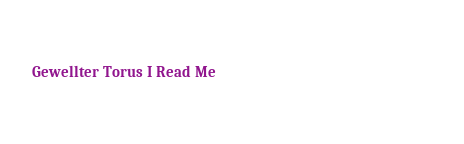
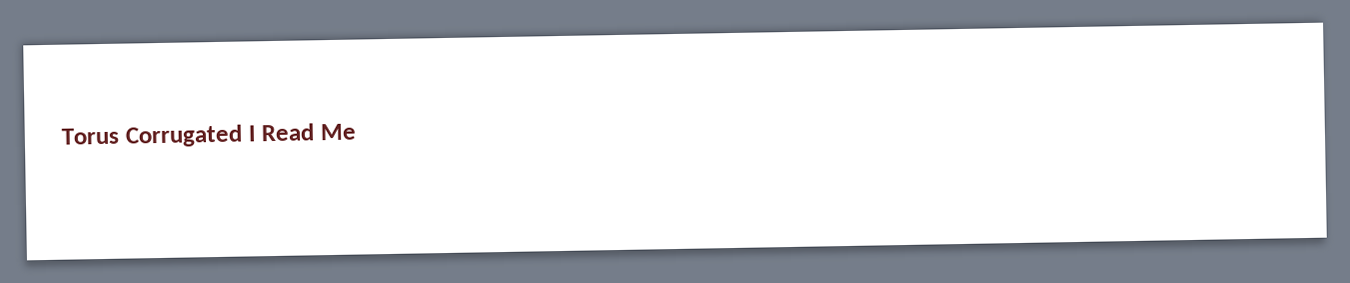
- Gewellter Torus I Read Me
+ Torus Corrugated I Read Me

